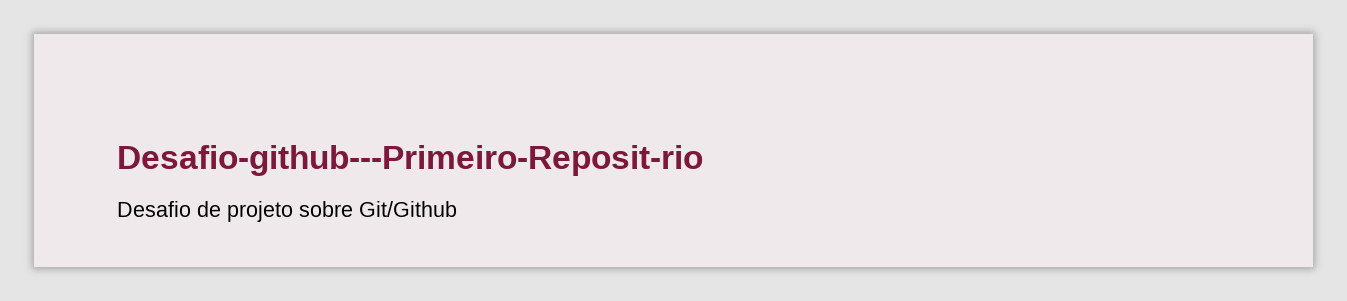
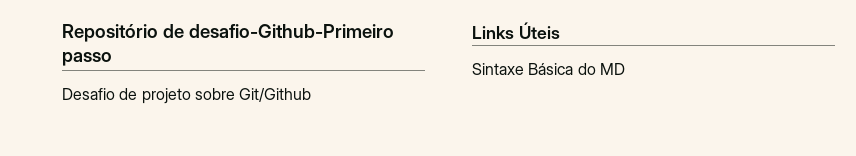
- Desafio-github---Primeiro-Reposit-rio
+ Repositório de desafio-Github-Primeiro passo
+ Links Úteis
+ Sintaxe Básica do MD

